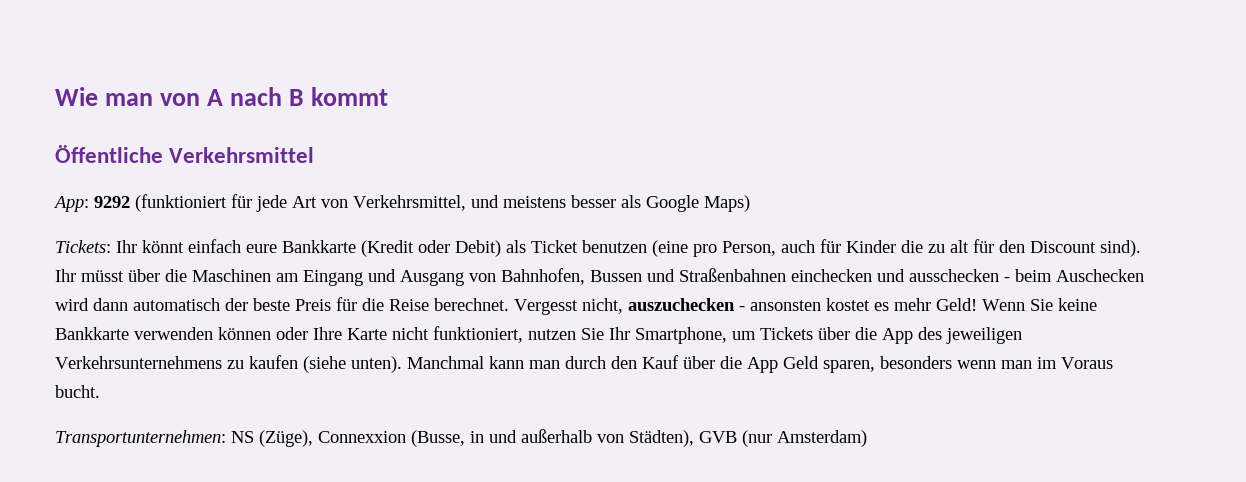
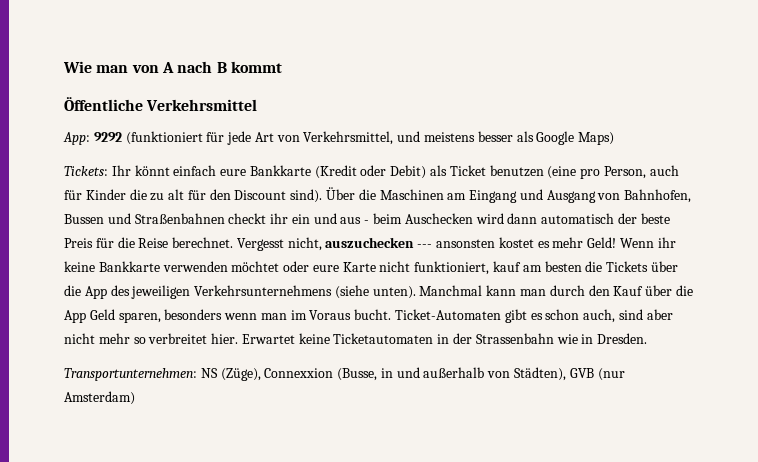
- Ihr müsst über die Maschinen am Eingang und Ausgang von Bahnhofen, Bussen und Straßenbahnen einchecken und ausschecken - beim Auschecken wird dann automatisch der beste Preis für die Reise berechnet.
+ Über die Maschinen am Eingang und Ausgang von Bahnhofen, Bussen und Straßenbahnen checkt ihr ein und aus - beim Auschecken wird dann automatisch der beste Preis für die Reise berechnet.
- Vergesst nicht, auszuchecken - ansonsten kostet es mehr Geld!
+ Vergesst nicht, auszuchecken --- ansonsten kostet es mehr Geld!
- Wenn Sie keine Bankkarte verwenden können oder Ihre Karte nicht funktioniert, nutzen Sie Ihr Smartphone, um Tickets über die App des jeweiligen Verkehrsunternehmens zu kaufen (siehe unten).
+ Wenn ihr keine Bankkarte verwenden möchtet oder eure Karte nicht funktioniert, kauf am besten die Tickets über die App des jeweiligen Verkehrsunternehmens (siehe unten).
+ Ticket-Automaten gibt es schon auch, sind aber nicht mehr so verbreitet hier. Erwartet keine Ticketautomaten in der Strassenbahn wie in Dresden.

